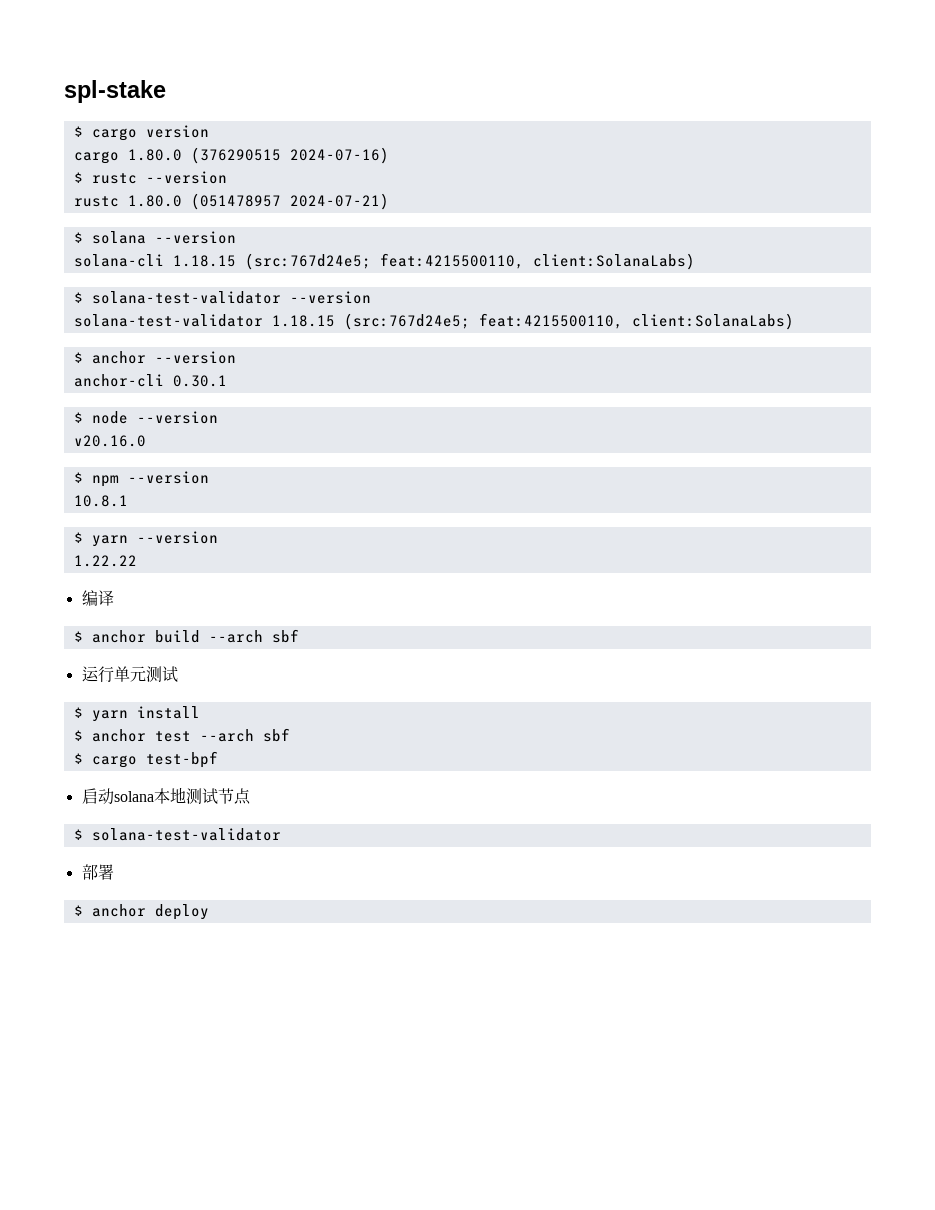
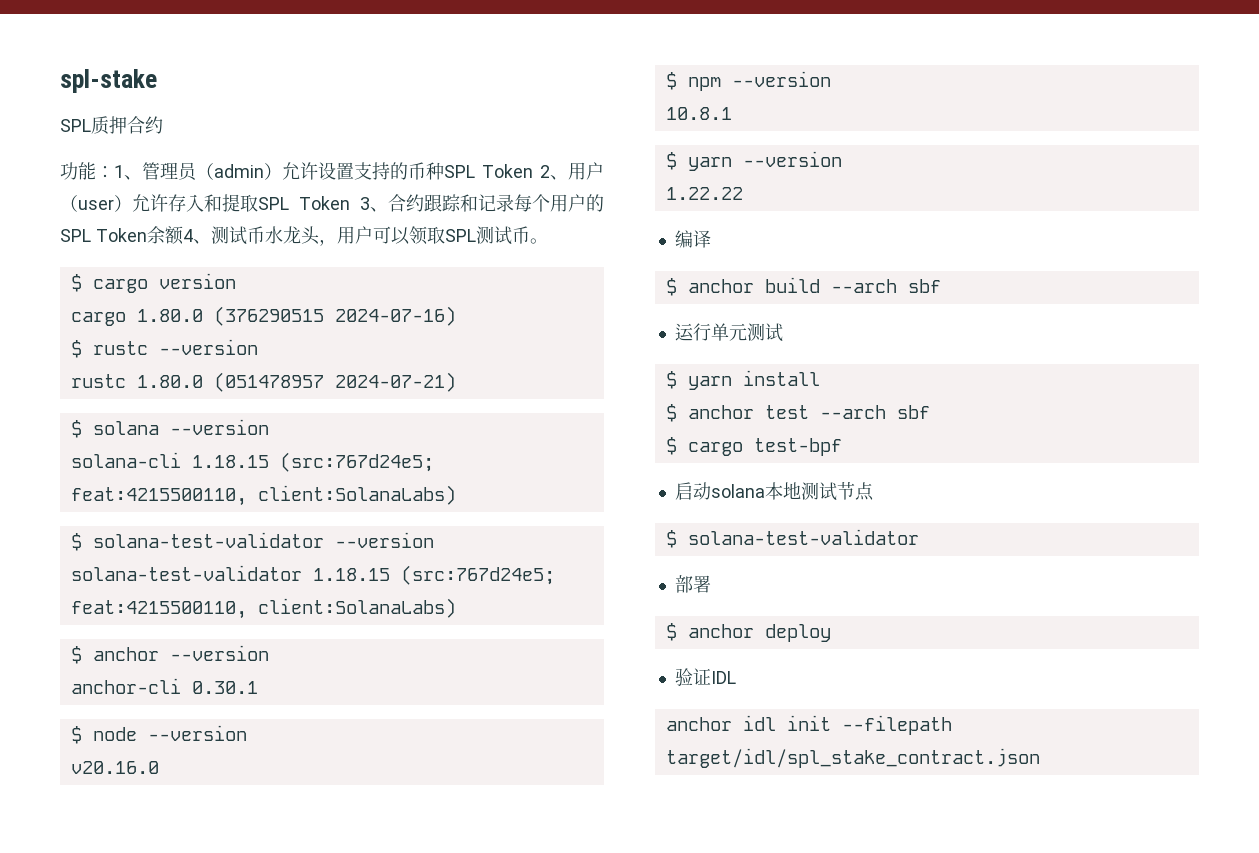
+ SPL质押合约
+ 功能：1、管理员（admin）允许设置支持的币种SPL Token 2、用户（user）允许存入和提取SPL Token 3、合约跟踪和记录每个用户的SPL Token余额4、测试币水龙头，用户可以领取SPL测试币。
+ 验证IDL
+ anchor idl init --filepath target/idl/spl_stake_contract.json

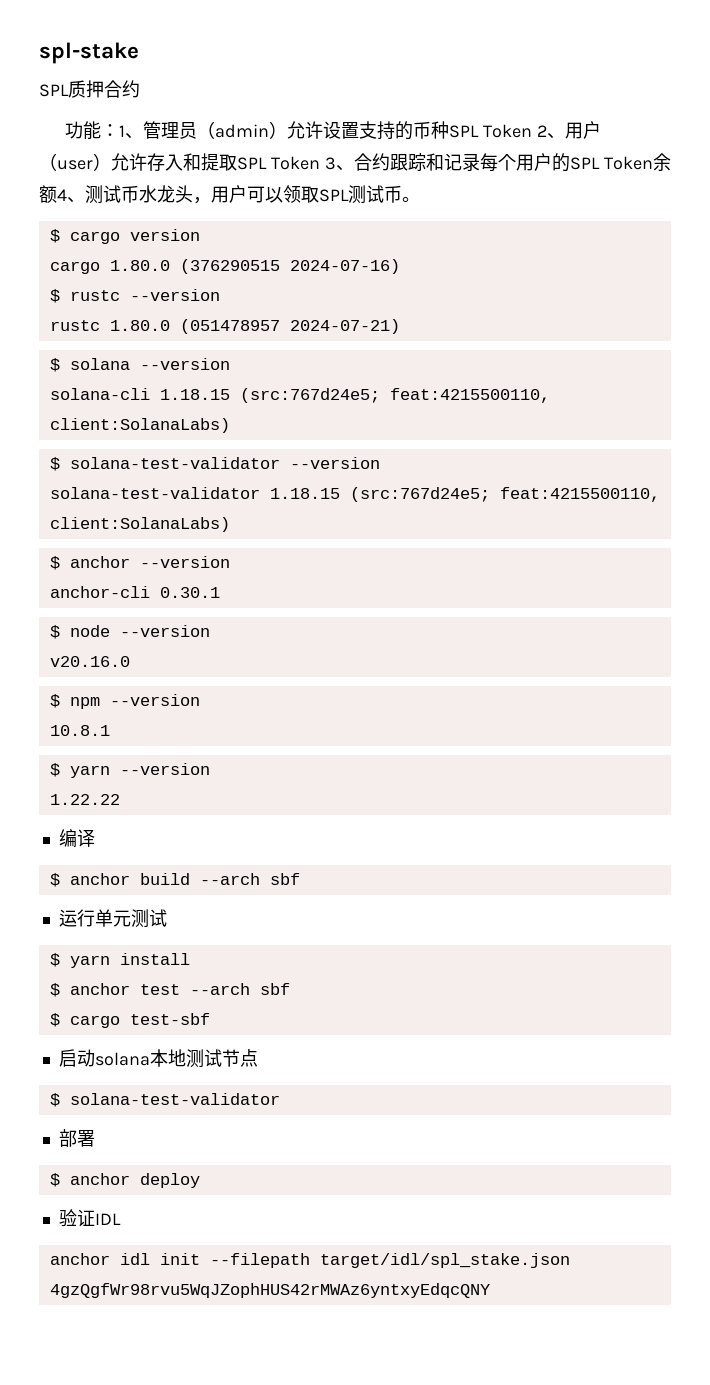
- $ cargo test-bpf
+ $ cargo test-sbf
- anchor idl init --filepath target/idl/spl_stake_contract.json
+ anchor idl init --filepath target/idl/spl_stake.json 4gzQgfWr98rvu5WqJZophHUS42rMWAz6yntxyEdqcQNY

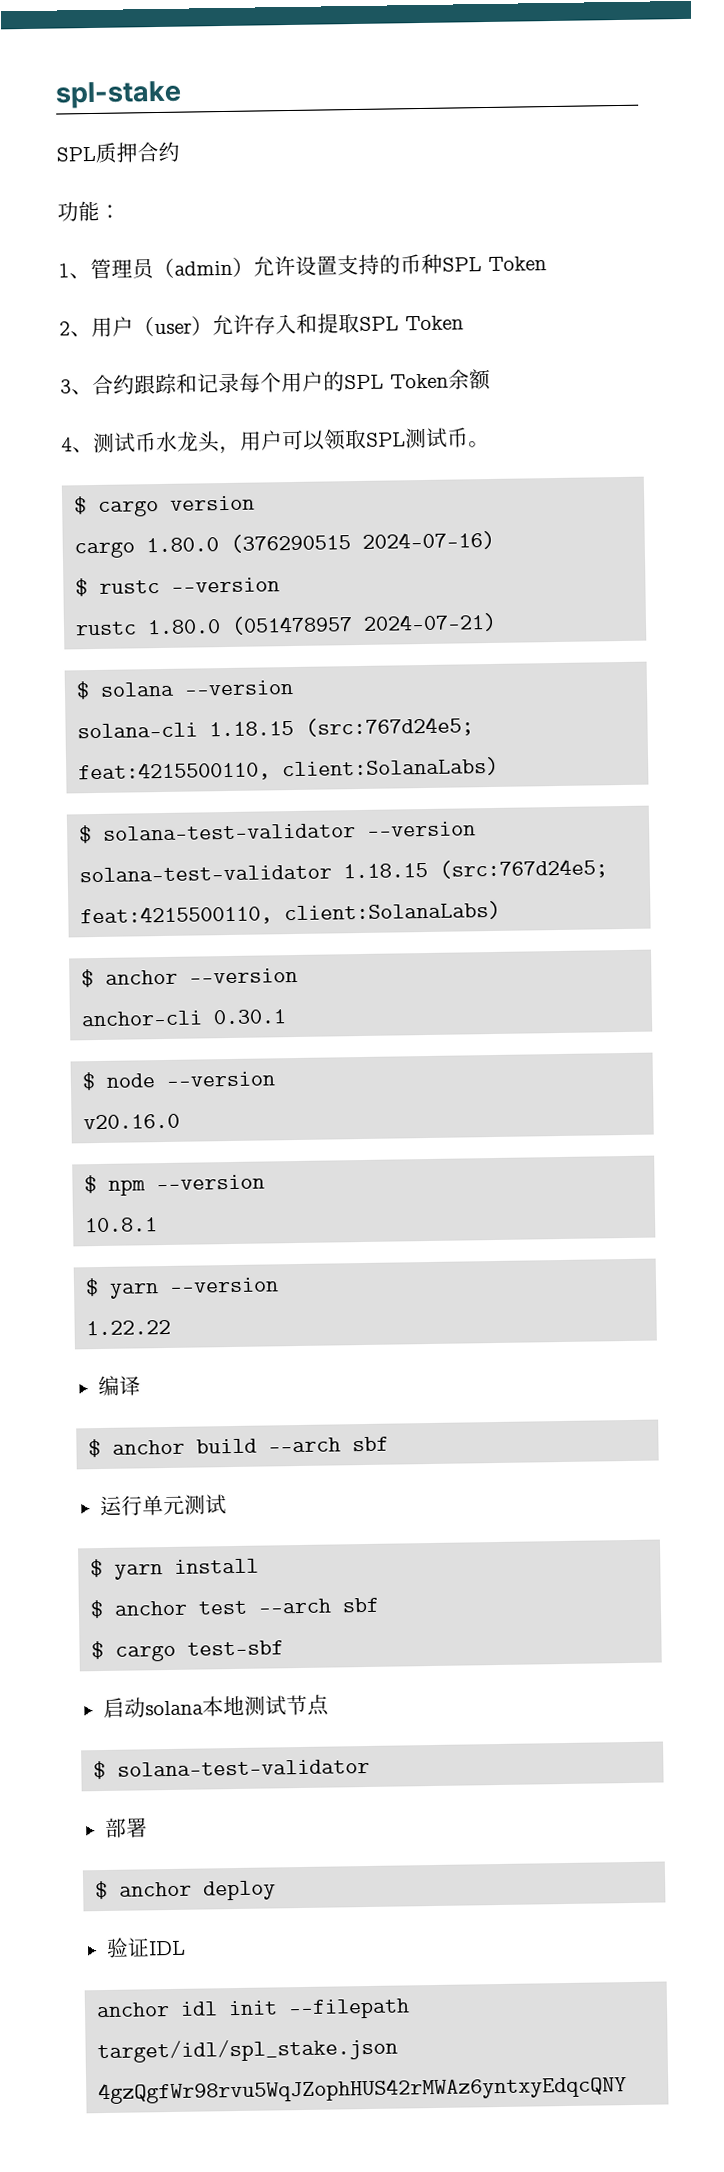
- 功能：1、管理员（admin）允许设置支持的币种SPL Token 2、用户（user）允许存入和提取SPL Token 3、合约跟踪和记录每个用户的SPL Token余额4、测试币水龙头，用户可以领取SPL测试币。
+ 功能：
+ 1、管理员（admin）允许设置支持的币种SPL Token
+ 2、用户（user）允许存入和提取SPL Token
+ 3、合约跟踪和记录每个用户的SPL Token余额
+ 4、测试币水龙头，用户可以领取SPL测试币。

